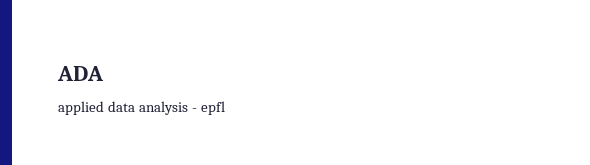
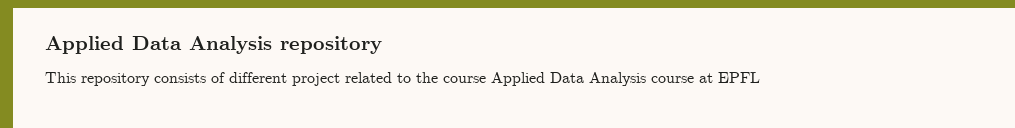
- ADA
- applied data analysis - epfl
+ Applied Data Analysis repository
+ This repository consists of different project related to the course Applied Data Analysis course at EPFL

